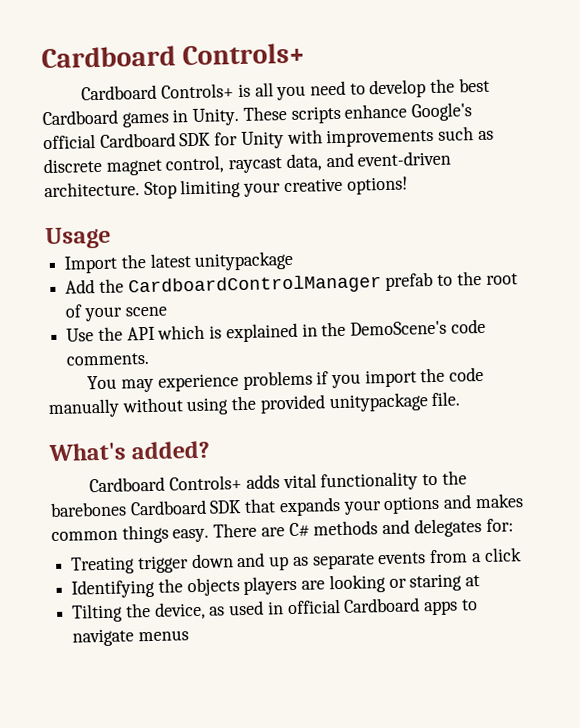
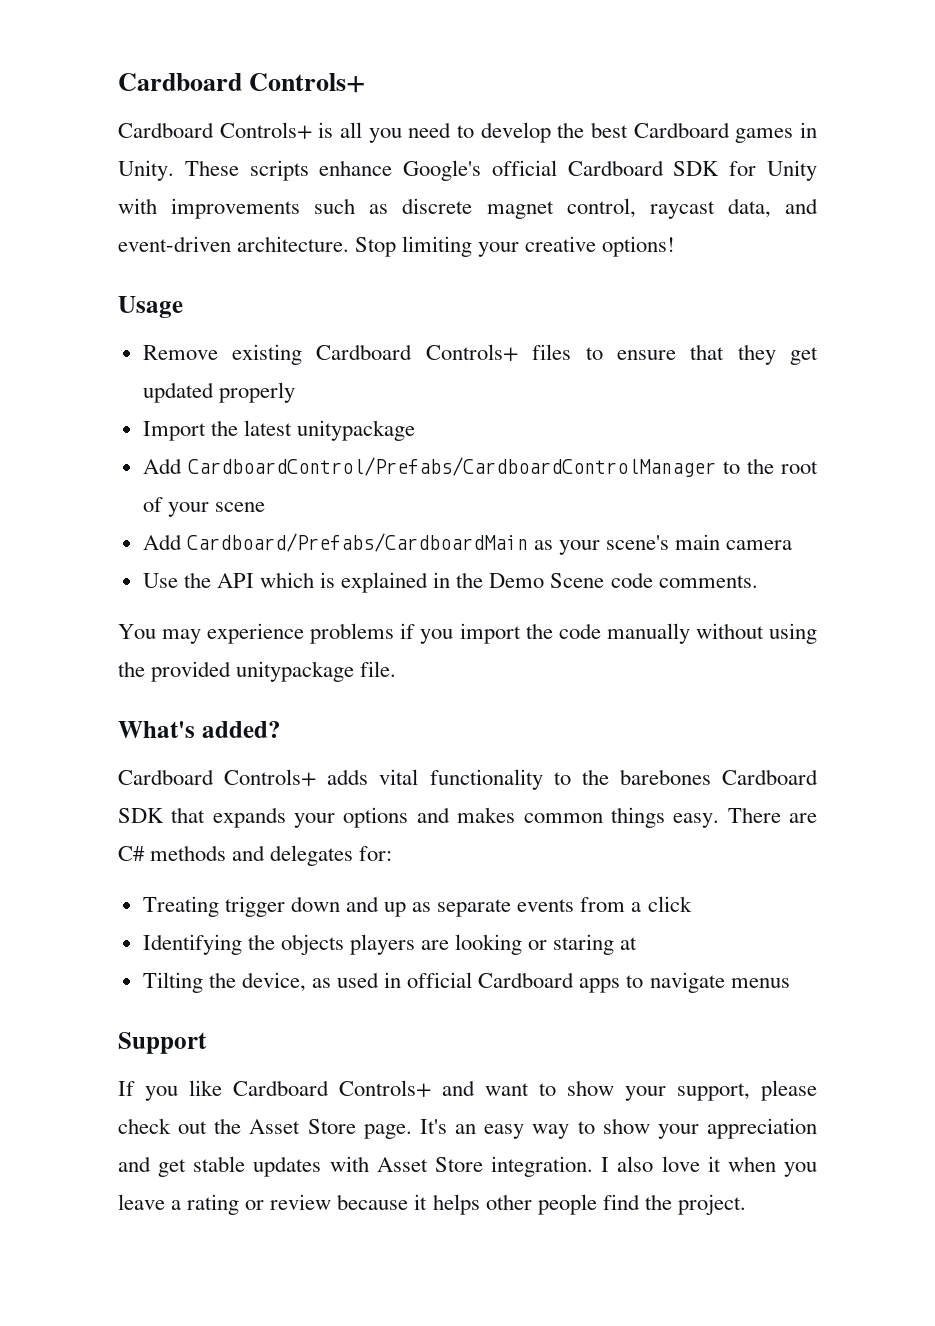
+ Remove existing Cardboard Controls+ files to ensure that they get updated properly
- Add the CardboardControlManager prefab to the root of your scene
+ Add CardboardControl/Prefabs/CardboardControlManager to the root of your scene
+ Add Cardboard/Prefabs/CardboardMain as your scene's main camera
- Use the API which is explained in the DemoScene's code comments.
+ Use the API which is explained in the Demo Scene code comments.
+ Support
+ If you like Cardboard Controls+ and want to show your support, please check out the Asset Store page. It's an easy way to show your appreciation and get stable updates with Asset Store integration. I also love it when you leave a rating or review because it helps other people find the project.

